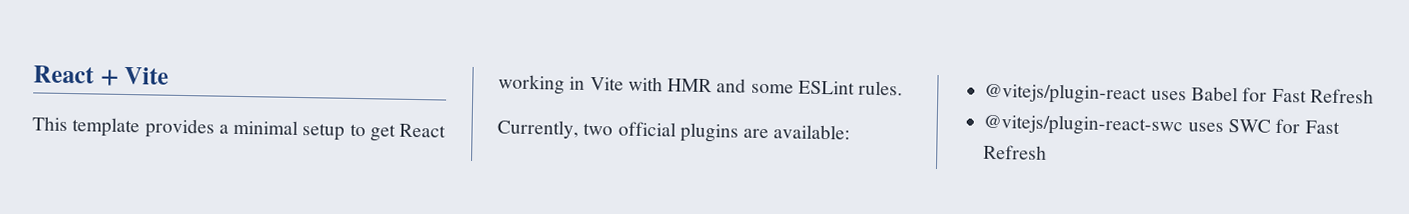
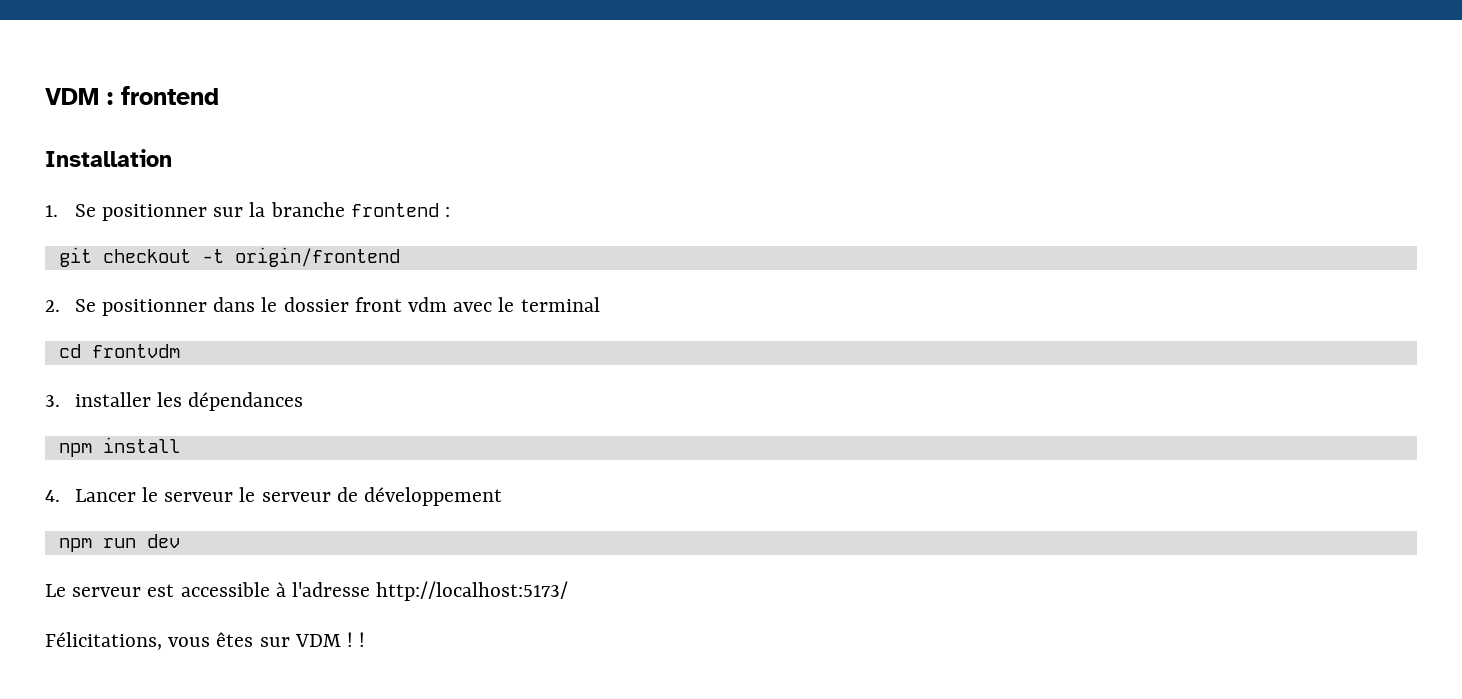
- React + Vite
- This template provides a minimal setup to get React working in Vite with HMR and some ESLint rules.
- Currently, two official plugins are available:
- @vitejs/plugin-react uses Babel for Fast Refresh
- @vitejs/plugin-react-swc uses SWC for Fast Refresh
+ VDM : frontend
+ Installation
+ 1. Se positionner sur la branche frontend :
+ git checkout -t origin/frontend
+ 2. Se positionner dans le dossier front vdm avec le terminal
+ cd frontvdm
+ 3. installer les dépendances
+ npm install
+ 4. Lancer le serveur le serveur de développement
+ npm run dev
+ Le serveur est accessible à l'adresse http://localhost:5173/
+ Félicitations, vous êtes sur VDM ! !

